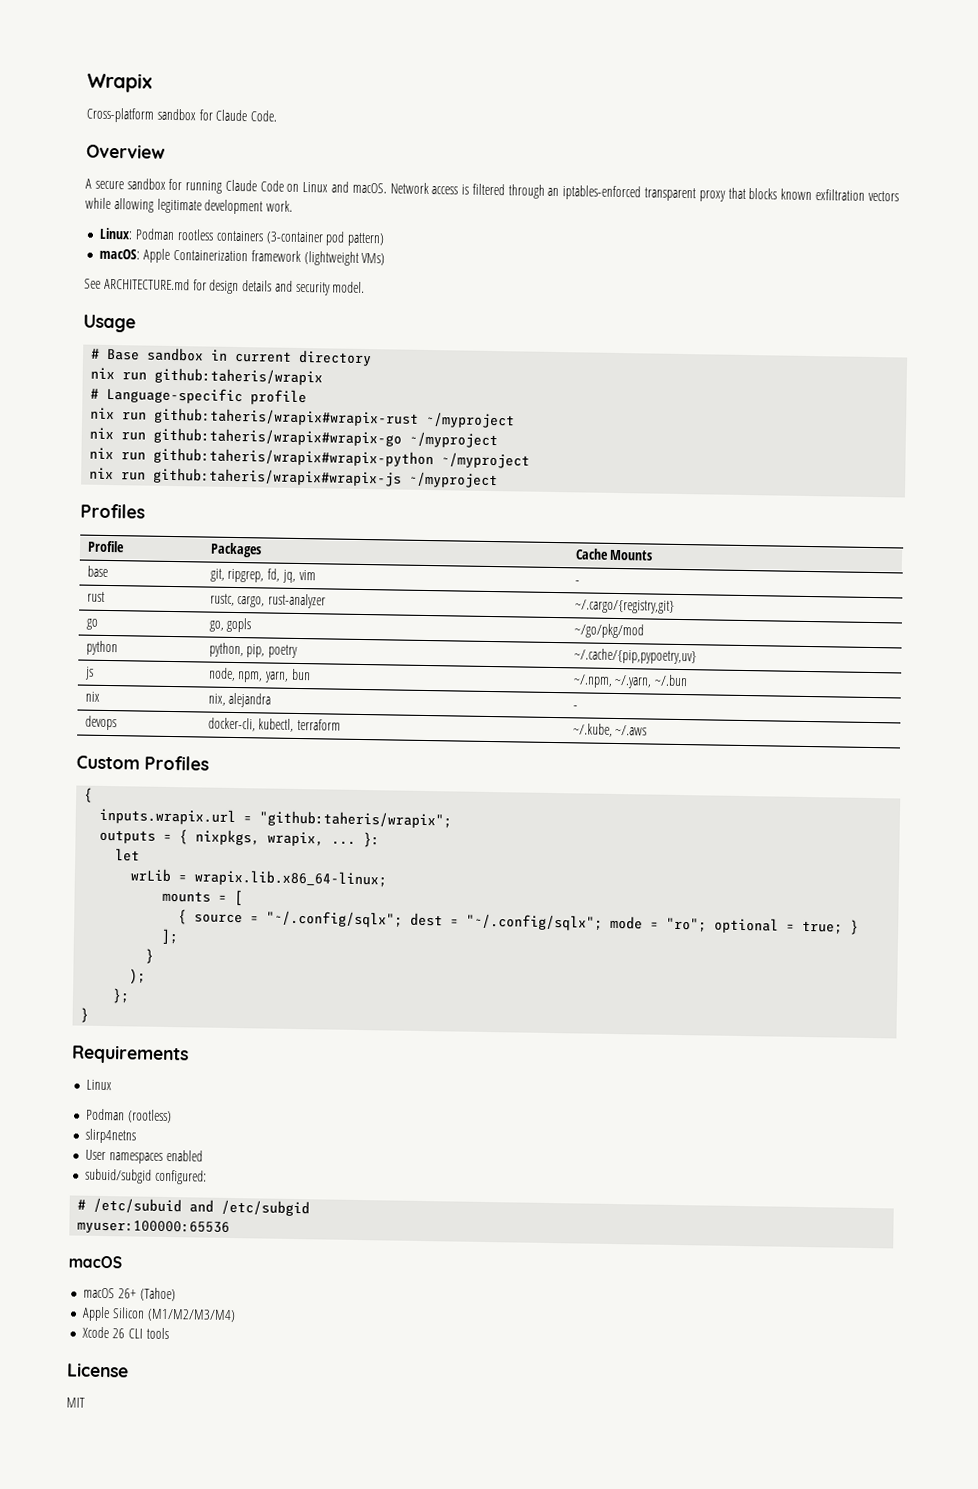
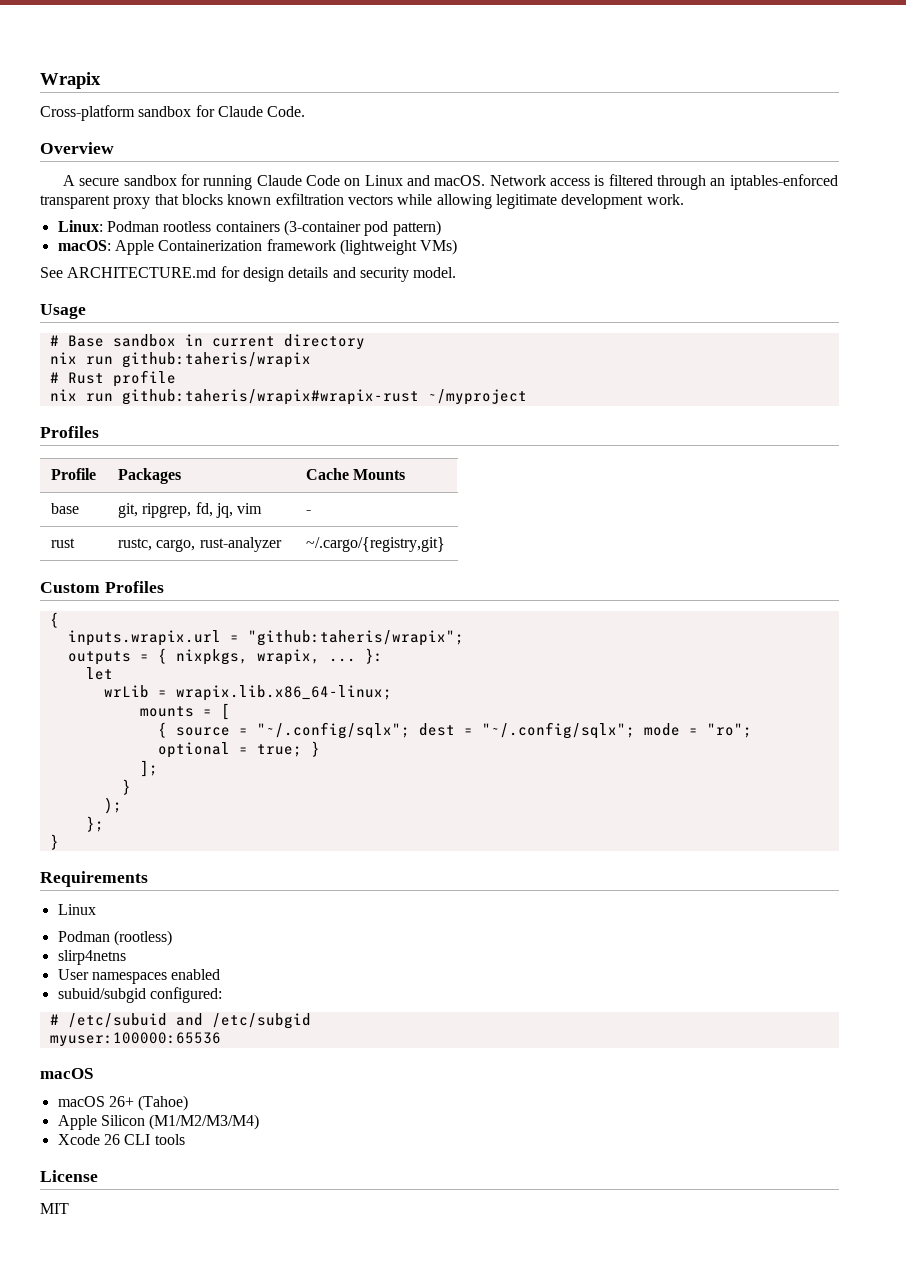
- # Language-specific profile
+ # Rust profile
- nix run github:taheris/wrapix#wrapix-go ~/myproject
- nix run github:taheris/wrapix#wrapix-python ~/myproject
- nix run github:taheris/wrapix#wrapix-js ~/myproject
- go | go, gopls | ~/go/pkg/mod
- python | python, pip, poetry | ~/.cache/{pip,pypoetry,uv}
- js | node, npm, yarn, bun | ~/.npm, ~/.yarn, ~/.bun
- nix | nix, alejandra | -
- devops | docker-cli, kubectl, terraform | ~/.kube, ~/.aws

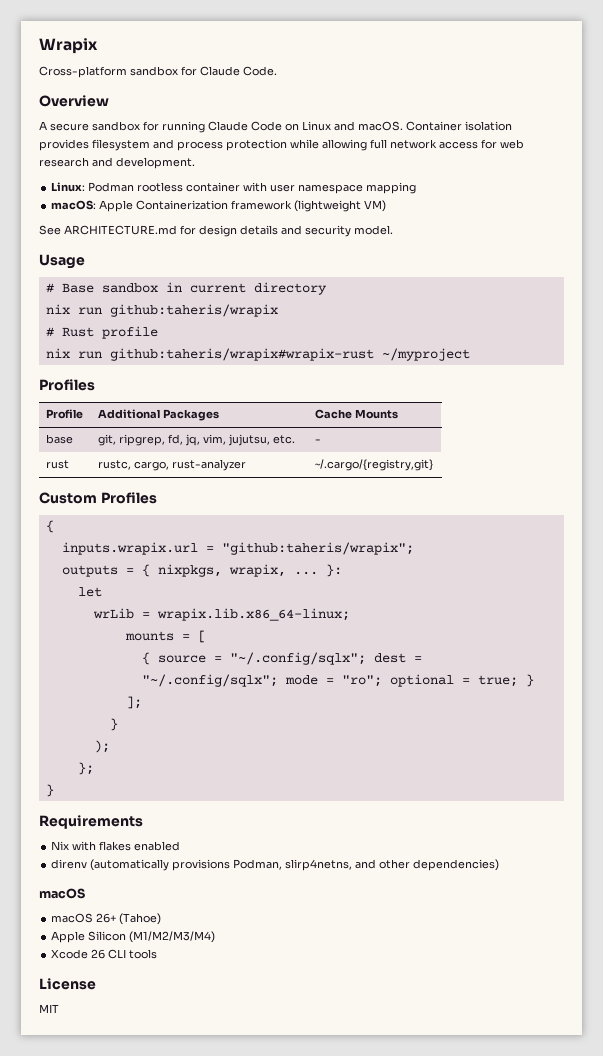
- Network access is filtered through an iptables-enforced transparent proxy that blocks known exfiltration vectors while allowing legitimate development work.
- Linux: Podman rootless containers (3-container pod pattern)
+ Container isolation provides filesystem and process protection while allowing full network access for web research and development.
+ Linux: Podman rootless container with user namespace mapping
- macOS: Apple Containerization framework (lightweight VMs)
+ macOS: Apple Containerization framework (lightweight VM)
- Profile | Packages | Cache Mounts
+ Profile | Additional Packages | Cache Mounts
- base | git, ripgrep, fd, jq, vim | -
+ base | git, ripgrep, fd, jq, vim, jujutsu, etc. | -
  Requirements
- Linux
- Podman (rootless)
- slirp4netns
- User namespaces enabled
- subuid/subgid configured:
- # /etc/subuid and /etc/subgid
- myuser:100000:65536
+ Nix with flakes enabled
+ direnv (automatically provisions Podman, slirp4netns, and other dependencies)

